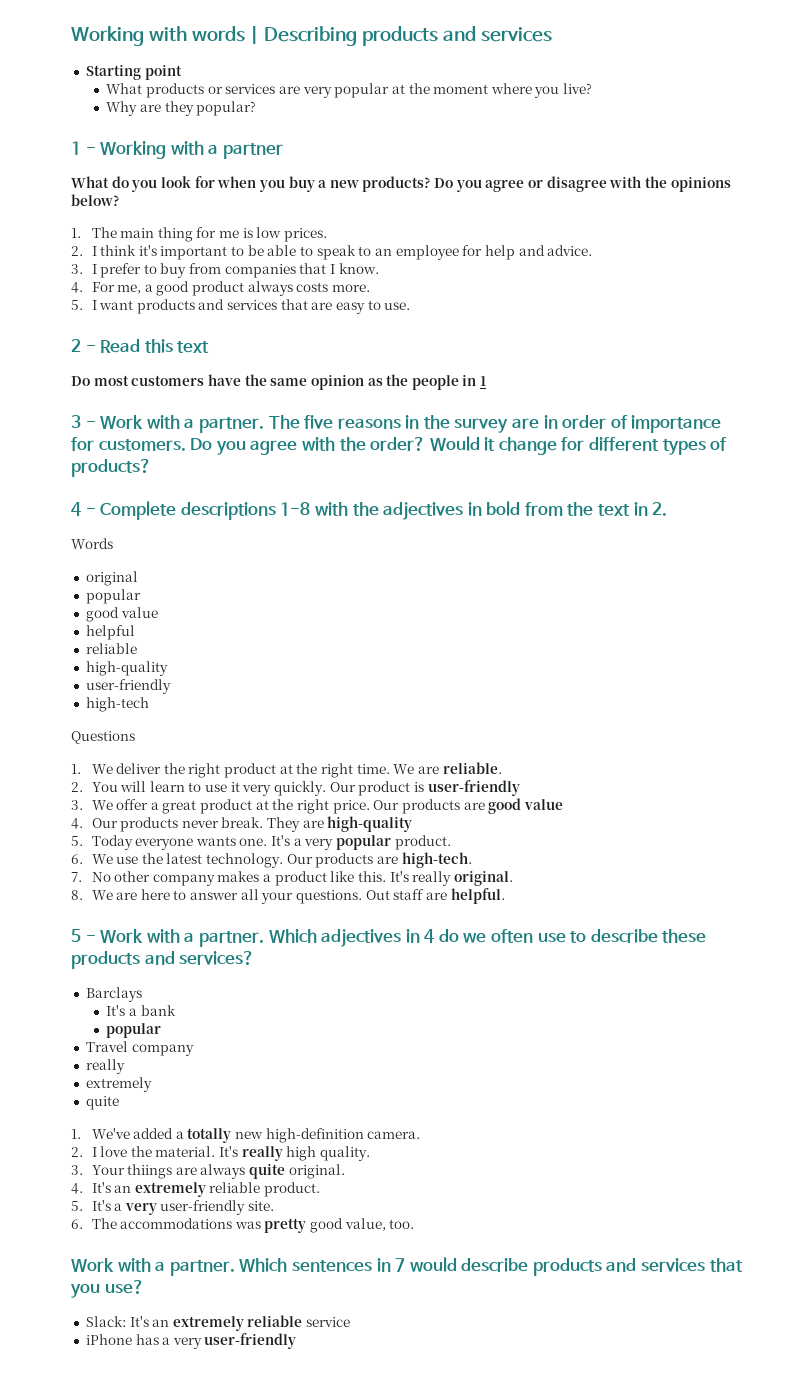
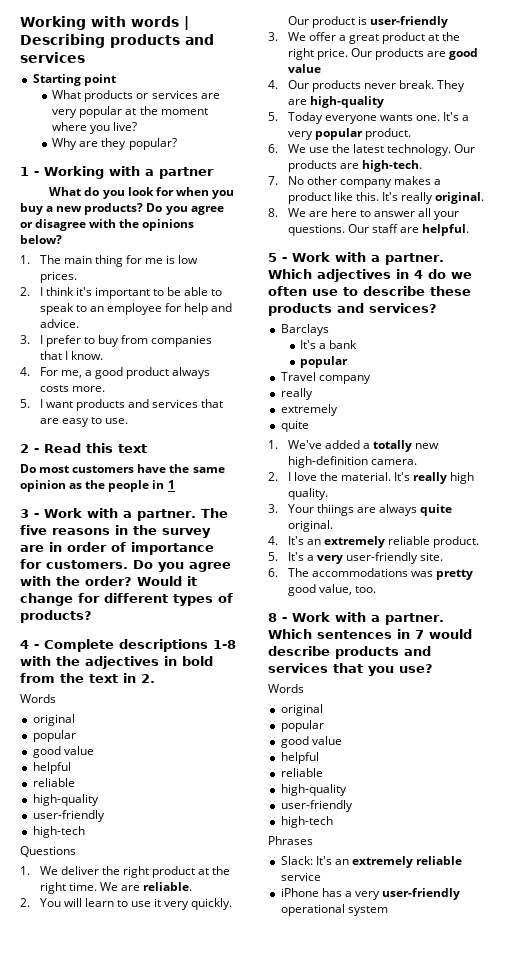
- Out staff are helpful.
+ Our staff are helpful.
  6. The accommodations was pretty good value, too.
- Work with a partner.
+ 8 - Work with a partner.
  Which sentences in 7 would describe products and services that you use?
+ Words
+ original
+ popular
+ good value
+ helpful
+ reliable
+ high-quality
+ user-friendly
+ high-tech
+ Phrases
- iPhone has a very user-friendly
+ iPhone has a very user-friendly operational system

